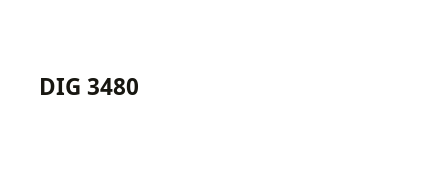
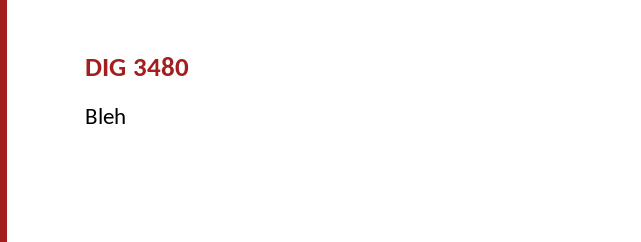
+ Bleh

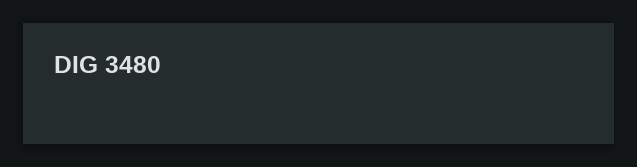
- Bleh

